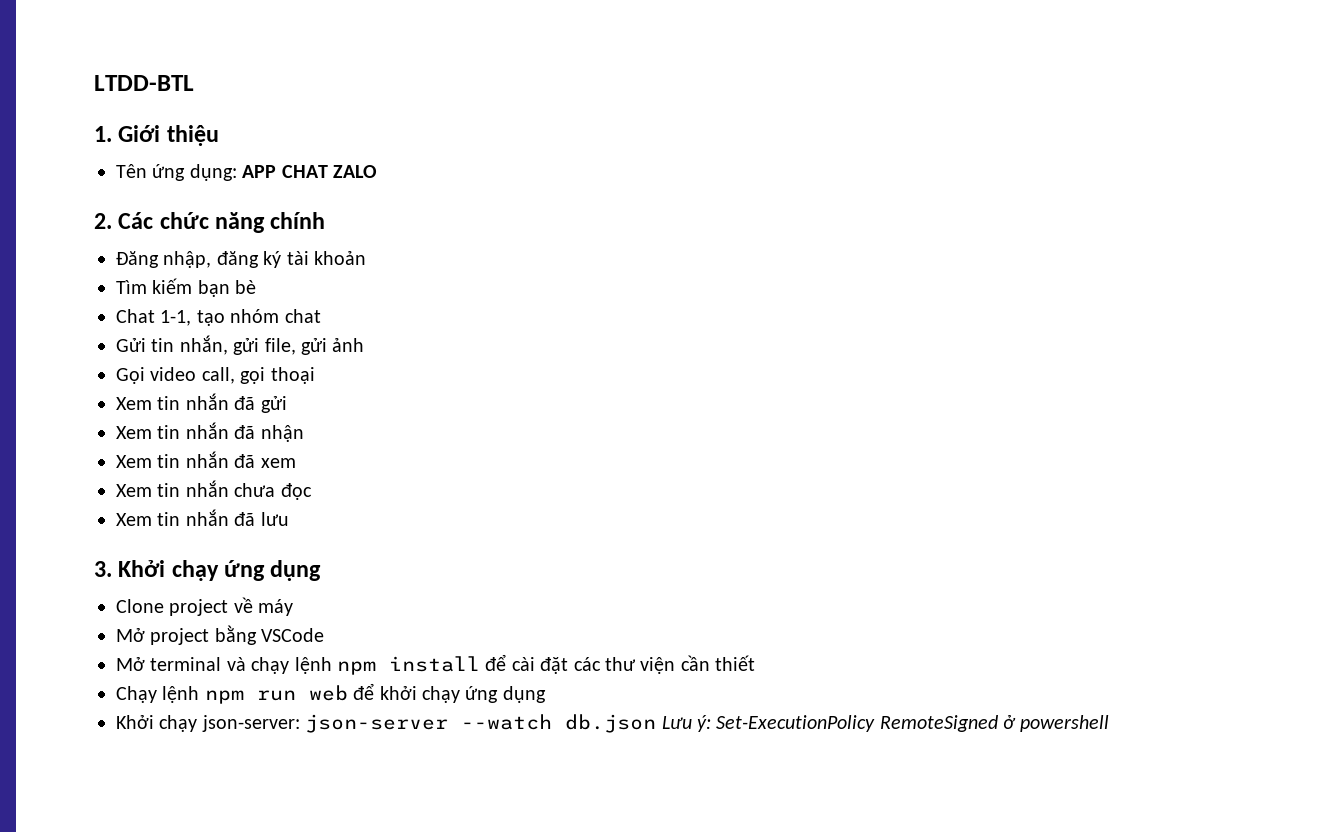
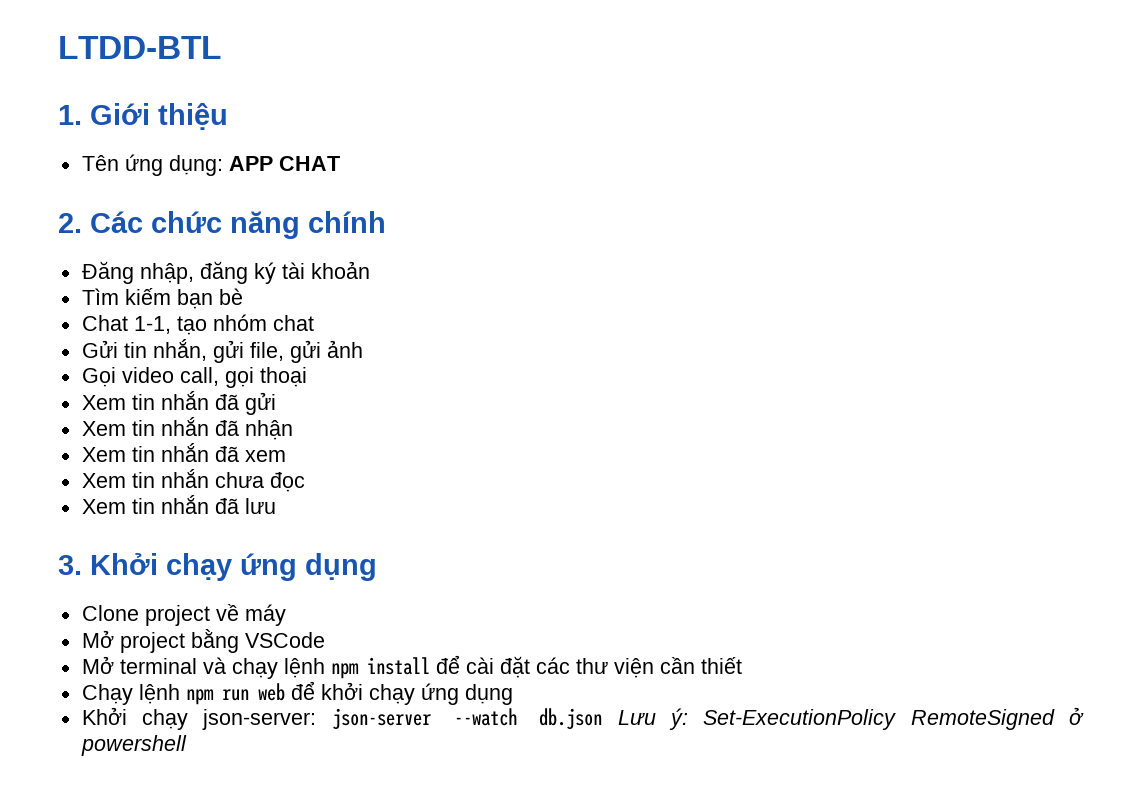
- Tên ứng dụng: APP CHAT ZALO
+ Tên ứng dụng: APP CHAT

